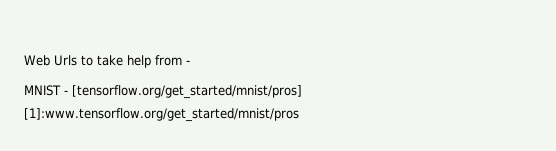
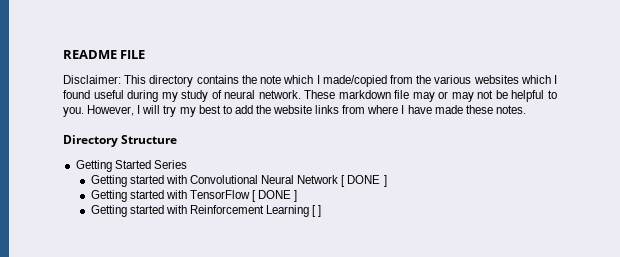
- Web Urls to take help from -
- MNIST - [tensorflow.org/get_started/mnist/pros] [1]:www.tensorflow.org/get_started/mnist/pros
+ README FILE
+ Disclaimer: This directory contains the note which I made/copied from the various websites which I found useful during my study of neural network. These markdown file may or may not be helpful to you. However, I will try my best to add the website links from where I have made these notes.
+ Directory Structure
+ Getting Started Series
+ Getting started with Convolutional Neural Network [ DONE ]
+ Getting started with TensorFlow [ DONE ]
+ Getting started with Reinforcement Learning [ ]

